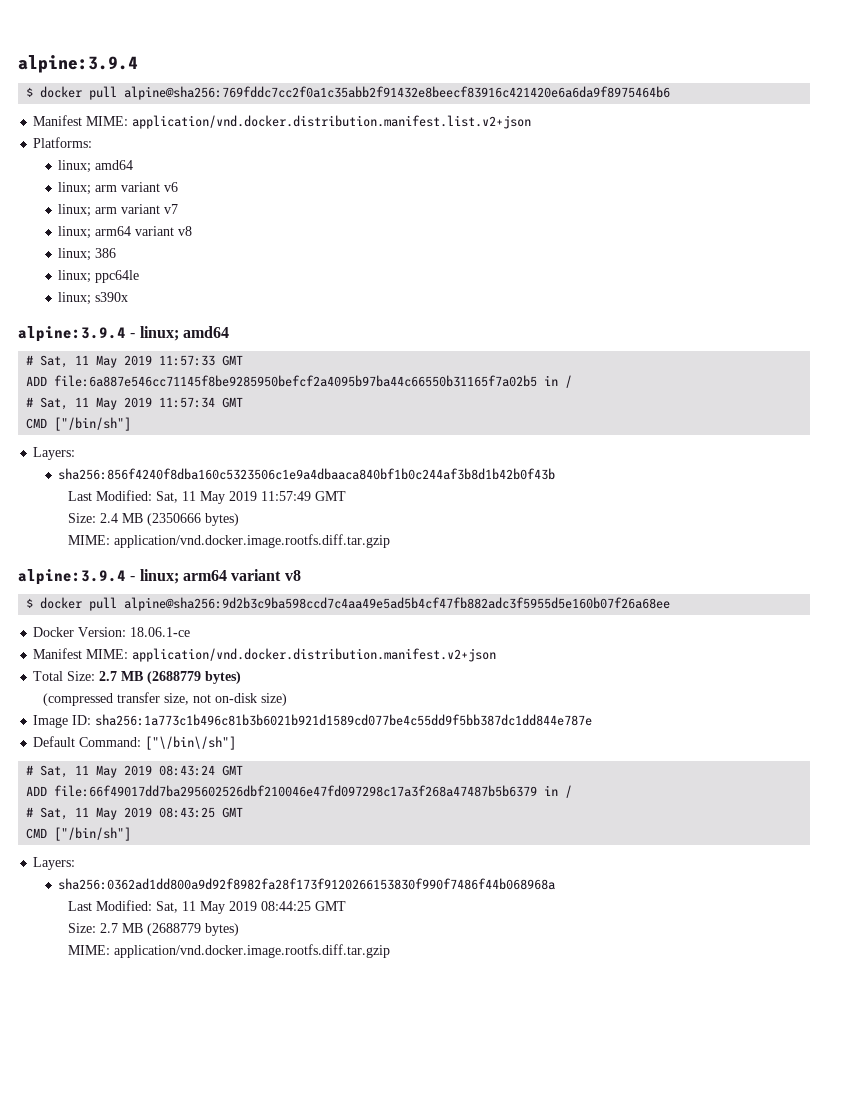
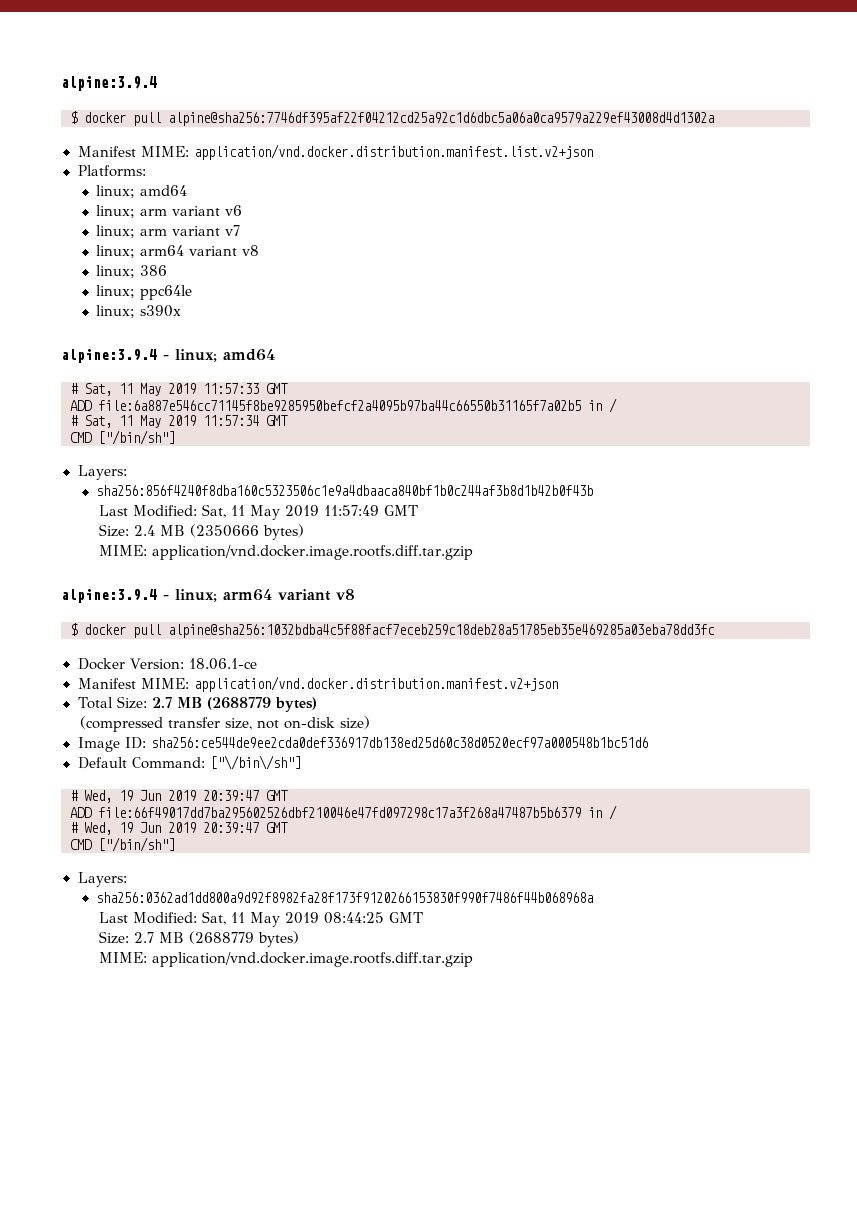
- $ docker pull alpine@sha256:769fddc7cc2f0a1c35abb2f91432e8beecf83916c421420e6a6da9f8975464b6
+ $ docker pull alpine@sha256:7746df395af22f04212cd25a92c1d6dbc5a06a0ca9579a229ef43008d4d1302a
- $ docker pull alpine@sha256:9d2b3c9ba598ccd7c4aa49e5ad5b4cf47fb882adc3f5955d5e160b07f26a68ee
+ $ docker pull alpine@sha256:1032bdba4c5f88facf7eceb259c18deb28a51785eb35e469285a03eba78dd3fc
- Image ID: sha256:1a773c1b496c81b3b6021b921d1589cd077be4c55dd9f5bb387dc1dd844e787e
+ Image ID: sha256:ce544de9ee2cda0def336917db138ed25d60c38d0520ecf97a000548b1bc51d6
  Default Command: ["\/bin\/sh"]
- # Sat, 11 May 2019 08:43:24 GMT
+ # Wed, 19 Jun 2019 20:39:47 GMT
  ADD file:66f49017dd7ba295602526dbf210046e47fd097298c17a3f268a47487b5b6379 in /
- # Sat, 11 May 2019 08:43:25 GMT
+ # Wed, 19 Jun 2019 20:39:47 GMT

